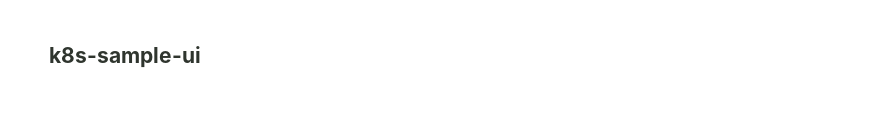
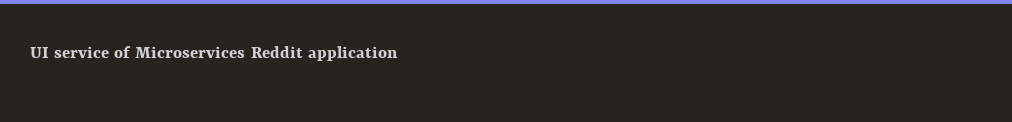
- k8s-sample-ui
+ UI service of Microservices Reddit application

